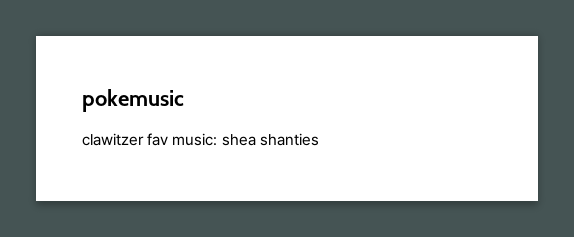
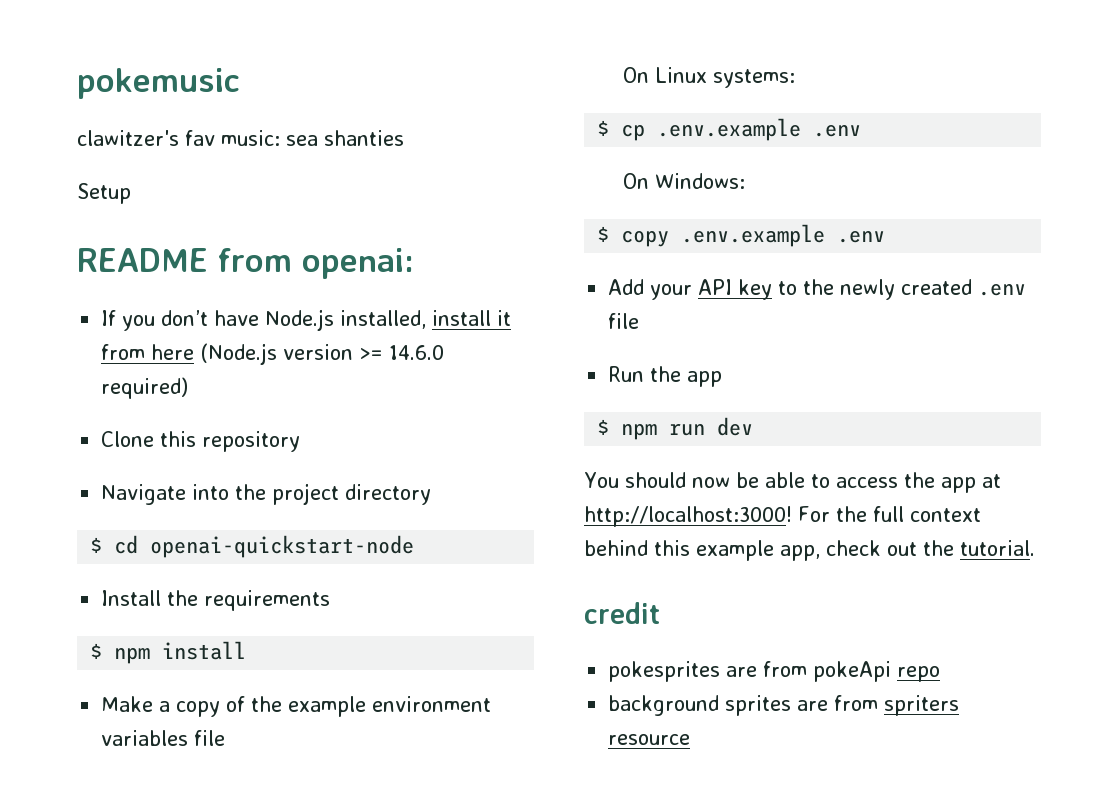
- clawitzer fav music: shea shanties
+ clawitzer's fav music: sea shanties
+ Setup
+ README from openai:
+ If you don’t have Node.js installed, install it from here (Node.js version >= 14.6.0 required)
+ Clone this repository
+ Navigate into the project directory
+ $ cd openai-quickstart-node
+ Install the requirements
+ $ npm install
+ Make a copy of the example environment variables file
+ On Linux systems:
+ $ cp .env.example .env
+ On Windows:
+ $ copy .env.example .env
+ Add your API key to the newly created .env file
+ Run the app
+ $ npm run dev
+ You should now be able to access the app at http://localhost:3000! For the full context behind this example app, check out the tutorial.
+ credit
+ pokesprites are from pokeApi repo
+ background sprites are from spriters resource

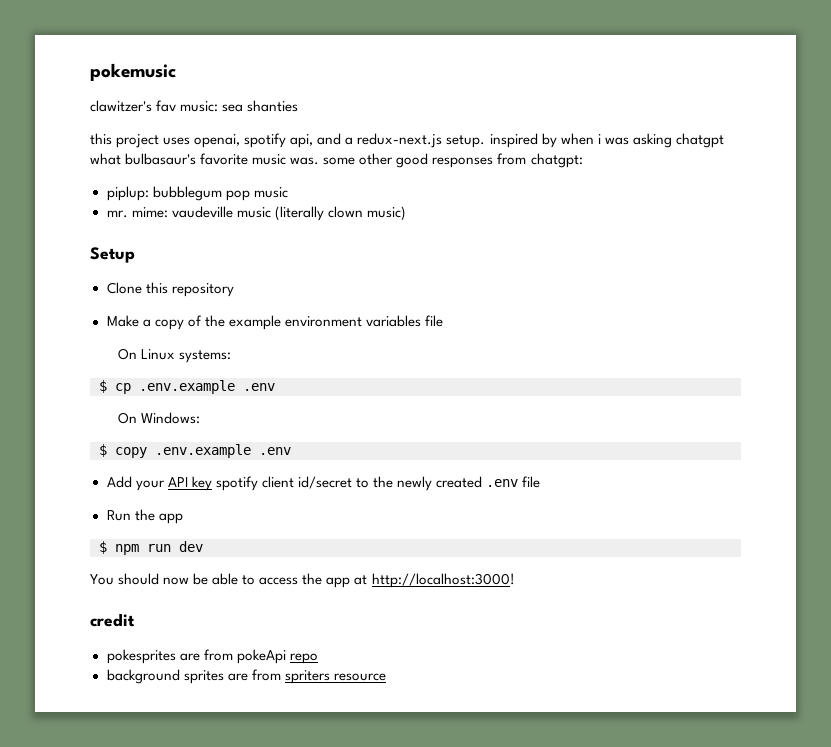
+ this project uses openai, spotify api, and a redux-next.js setup. inspired by when i was asking chatgpt what bulbasaur's favorite music was. some other good responses from chatgpt:
+ piplup: bubblegum pop music
+ mr. mime: vaudeville music (literally clown music)
  Setup
- README from openai:
- If you don’t have Node.js installed, install it from here (Node.js version >= 14.6.0 required)
  Clone this repository
- Navigate into the project directory
- $ cd openai-quickstart-node
- Install the requirements
- $ npm install
- Add your API key to the newly created .env file
+ Add your API key spotify client id/secret to the newly created .env file
- For the full context behind this example app, check out the tutorial.

